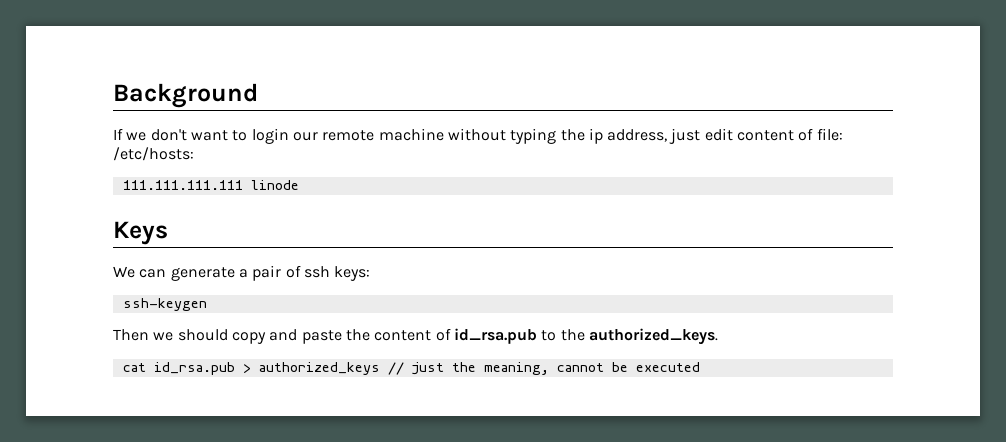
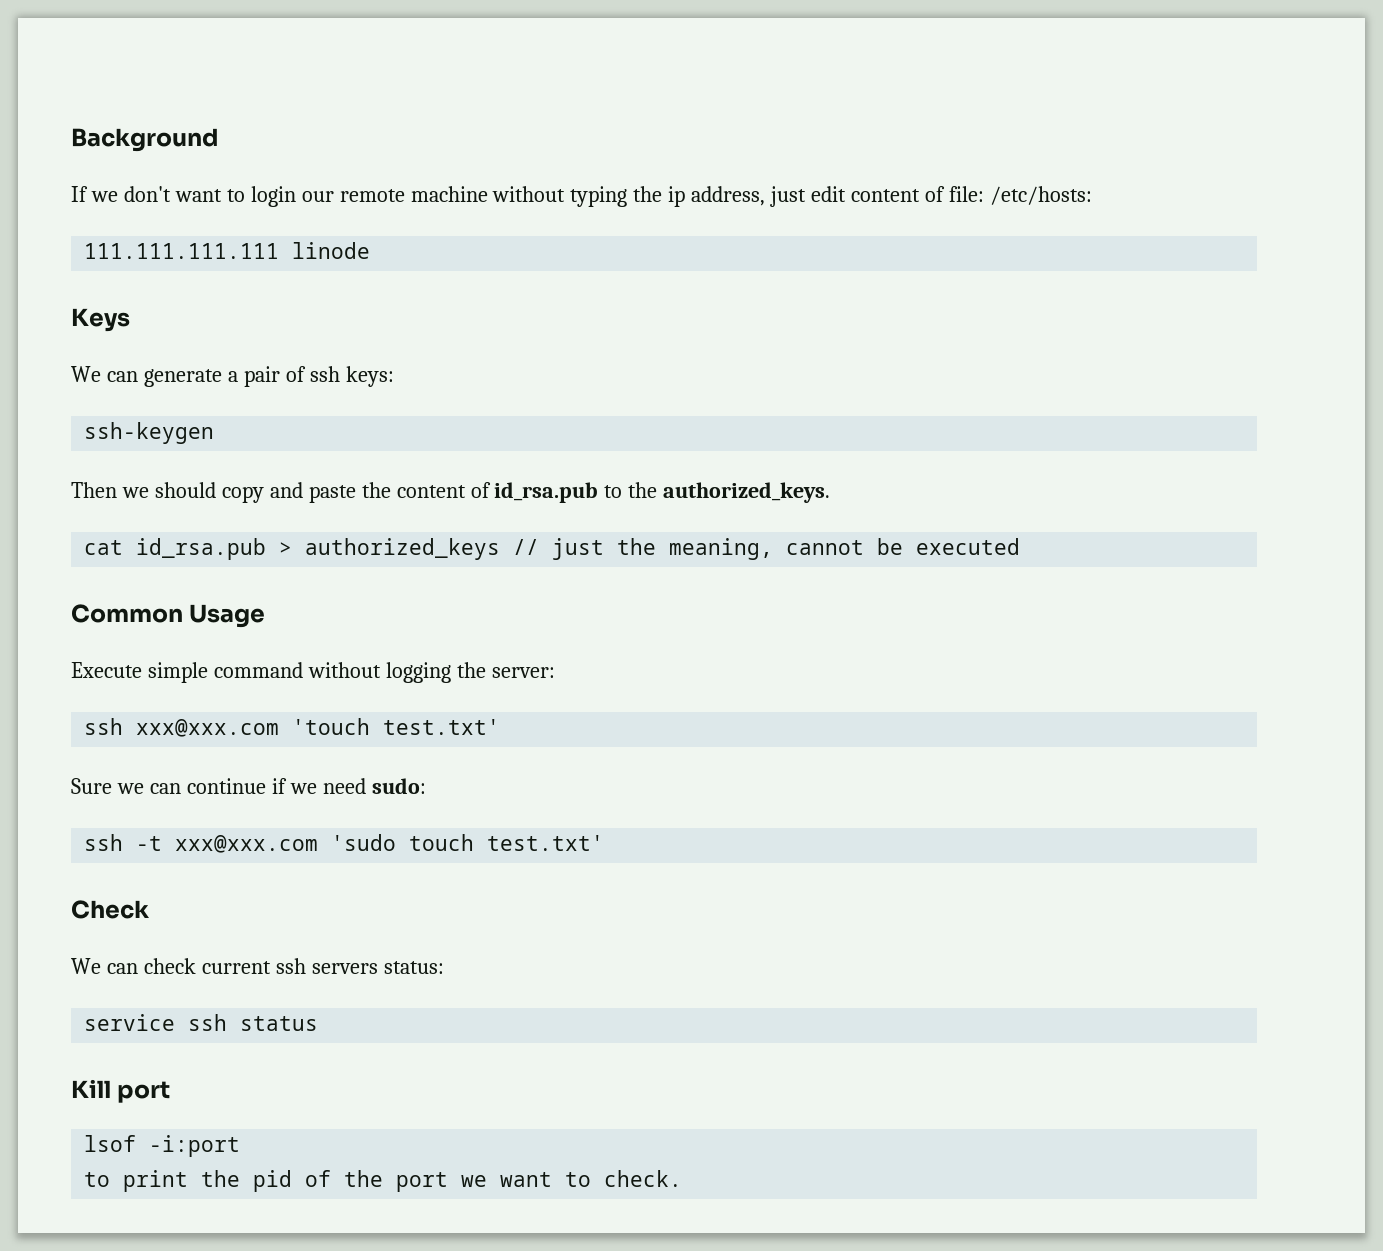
+ Common Usage
+ Execute simple command without logging the server:
+ ssh xxx@xxx.com 'touch test.txt'
+ Sure we can continue if we need sudo:
+ ssh -t xxx@xxx.com 'sudo touch test.txt'
+ Check
+ We can check current ssh servers status:
+ service ssh status
+ Kill port
+ lsof -i:port
+ to print the pid of the port we want to check.

